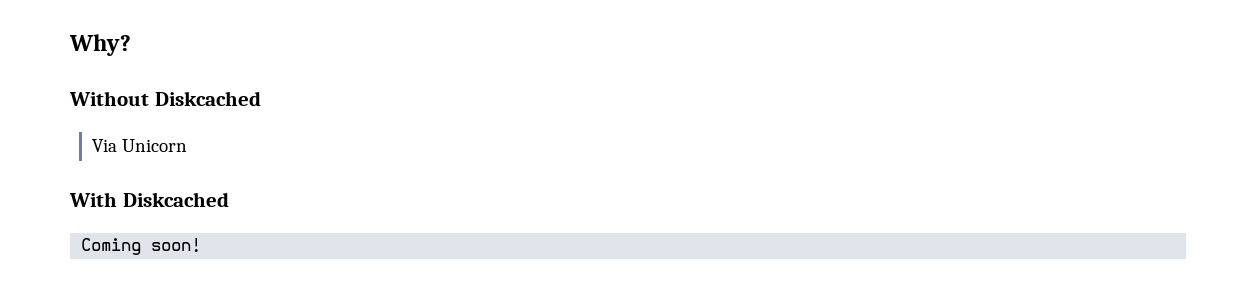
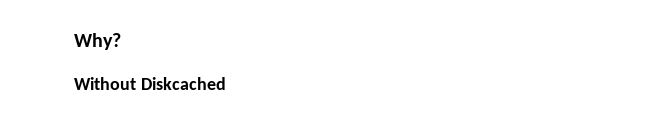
- Via Unicorn
- With Diskcached
- Coming soon!

